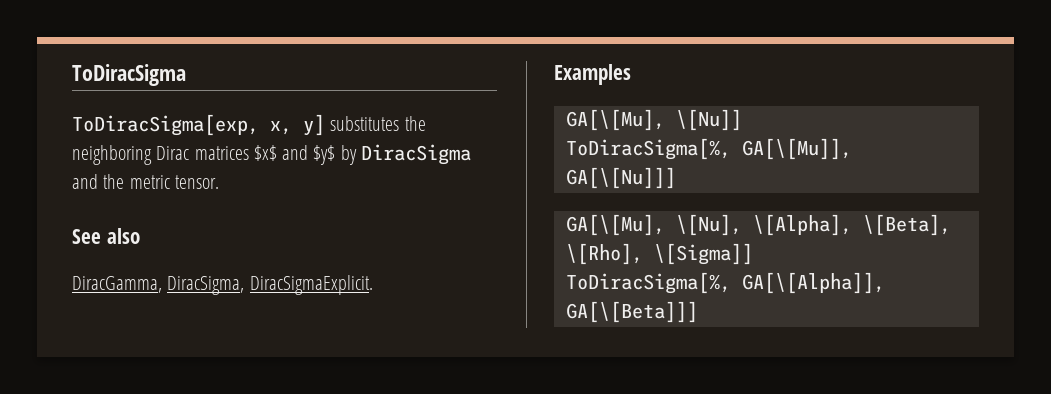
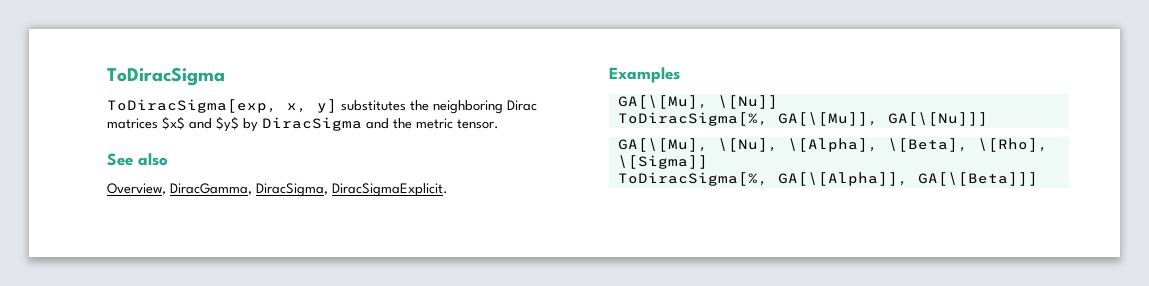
- DiracGamma, DiracSigma, DiracSigmaExplicit.
+ Overview, DiracGamma, DiracSigma, DiracSigmaExplicit.

